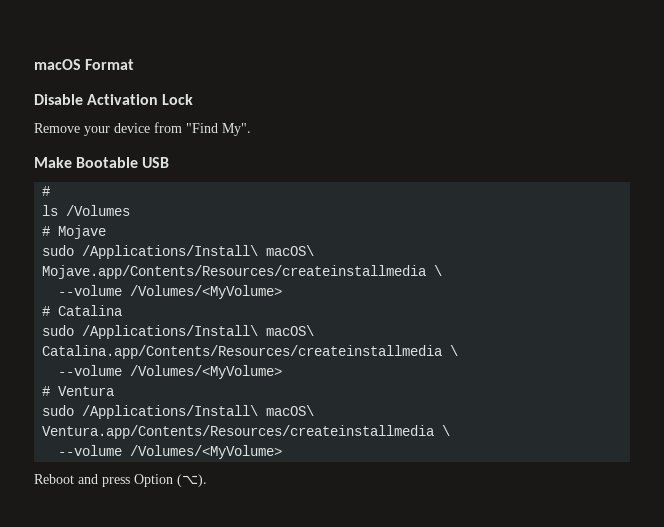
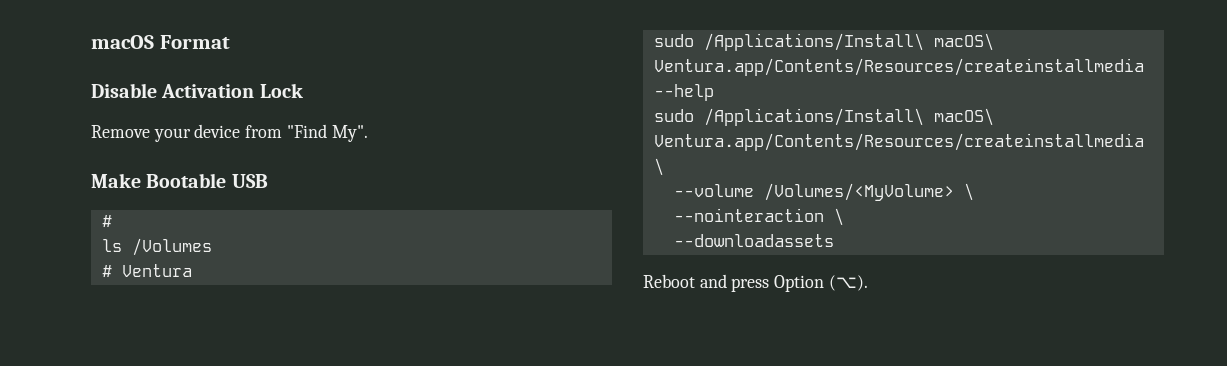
- # Mojave
- sudo /Applications/Install\ macOS\ Mojave.app/Contents/Resources/createinstallmedia \
- --volume /Volumes/<MyVolume>
- # Catalina
- sudo /Applications/Install\ macOS\ Catalina.app/Contents/Resources/createinstallmedia \
- --volume /Volumes/<MyVolume>
  # Ventura
+ sudo /Applications/Install\ macOS\ Ventura.app/Contents/Resources/createinstallmedia --help
  sudo /Applications/Install\ macOS\ Ventura.app/Contents/Resources/createinstallmedia \
- --volume /Volumes/<MyVolume>
+ --volume /Volumes/<MyVolume> \
+ --nointeraction \
+ --downloadassets

